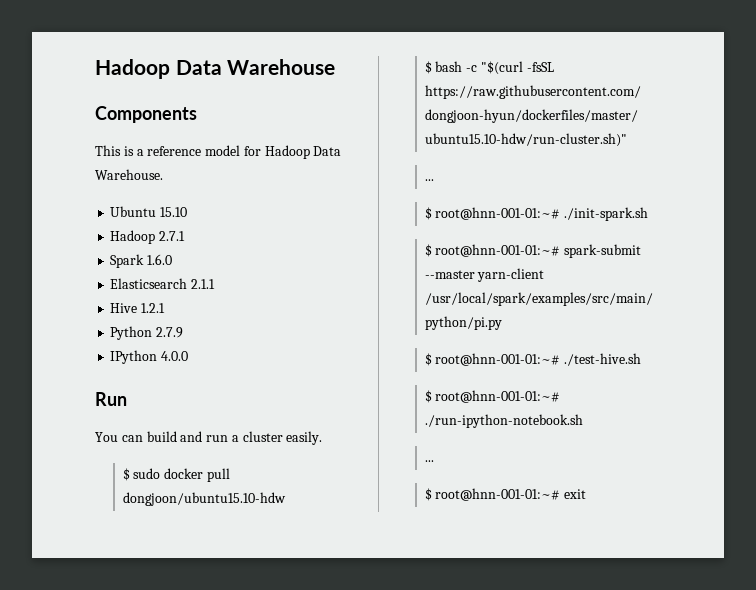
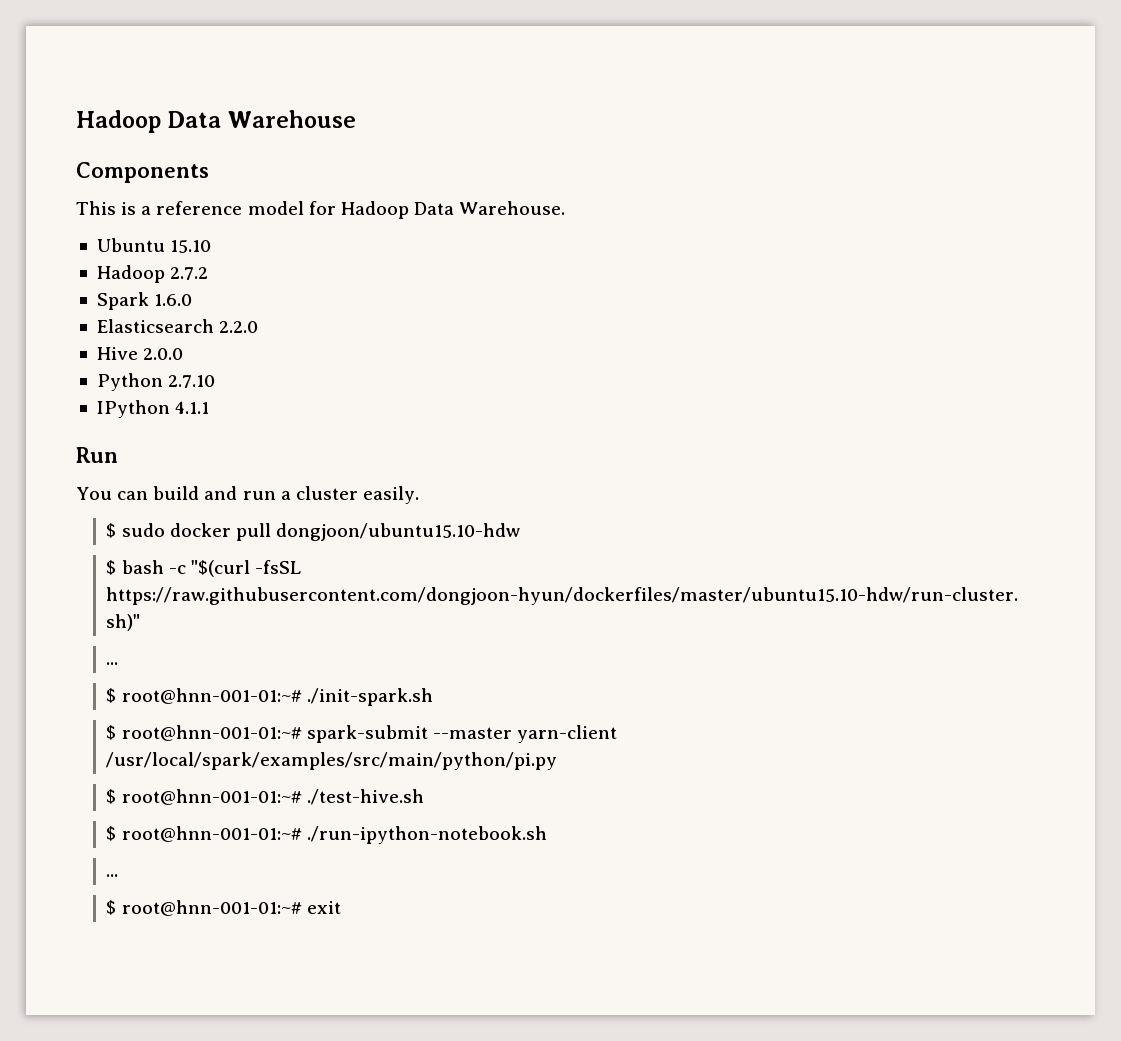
- Hadoop 2.7.1
+ Hadoop 2.7.2
- Elasticsearch 2.1.1
+ Elasticsearch 2.2.0
- Hive 1.2.1
+ Hive 2.0.0
- Python 2.7.9
+ Python 2.7.10
- IPython 4.0.0
+ IPython 4.1.1

